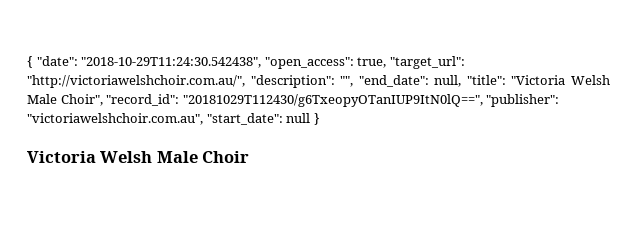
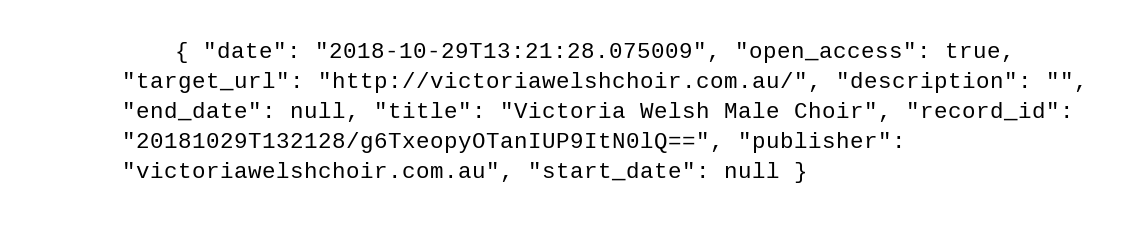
- { "date": "2018-10-29T11:24:30.542438", "open_access": true, "target_url": "http://victoriawelshchoir.com.au/", "description": "", "end_date": null, "title": "Victoria Welsh Male Choir", "record_id": "20181029T112430/g6TxeopyOTanIUP9ItN0lQ==", "publisher": "victoriawelshchoir.com.au", "start_date": null }
+ { "date": "2018-10-29T13:21:28.075009", "open_access": true, "target_url": "http://victoriawelshchoir.com.au/", "description": "", "end_date": null, "title": "Victoria Welsh Male Choir", "record_id": "20181029T132128/g6TxeopyOTanIUP9ItN0lQ==", "publisher": "victoriawelshchoir.com.au", "start_date": null }
- Victoria Welsh Male Choir

